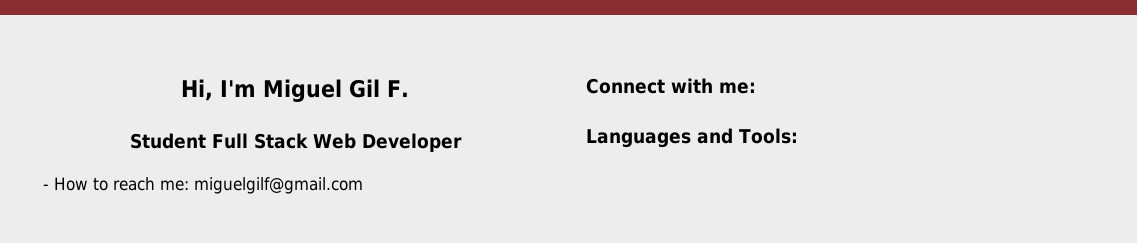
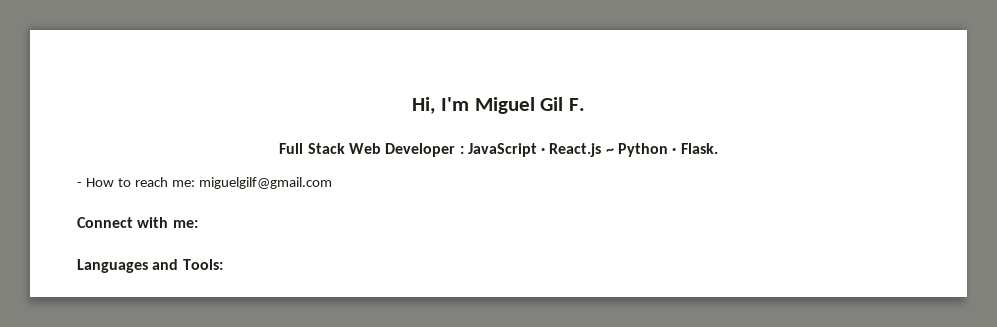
- Student Full Stack Web Developer
+ Full Stack Web Developer : JavaScript · React.js ~ Python · Flask.

